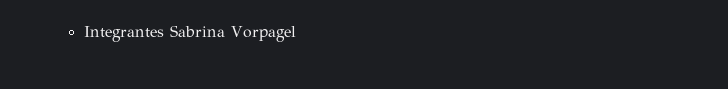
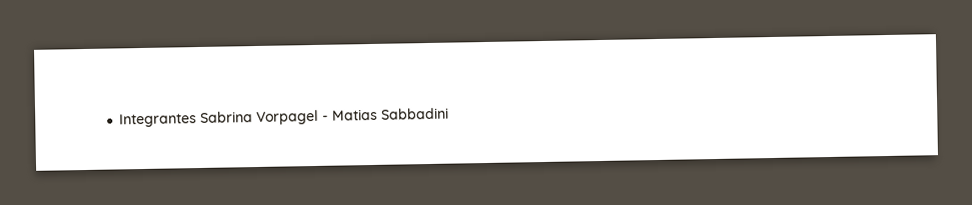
- Integrantes Sabrina Vorpagel
+ Integrantes Sabrina Vorpagel - Matias Sabbadini

